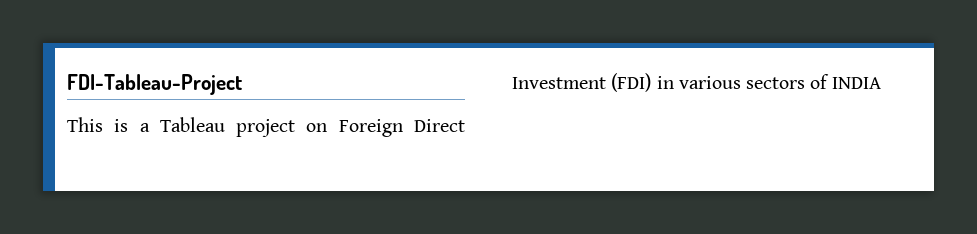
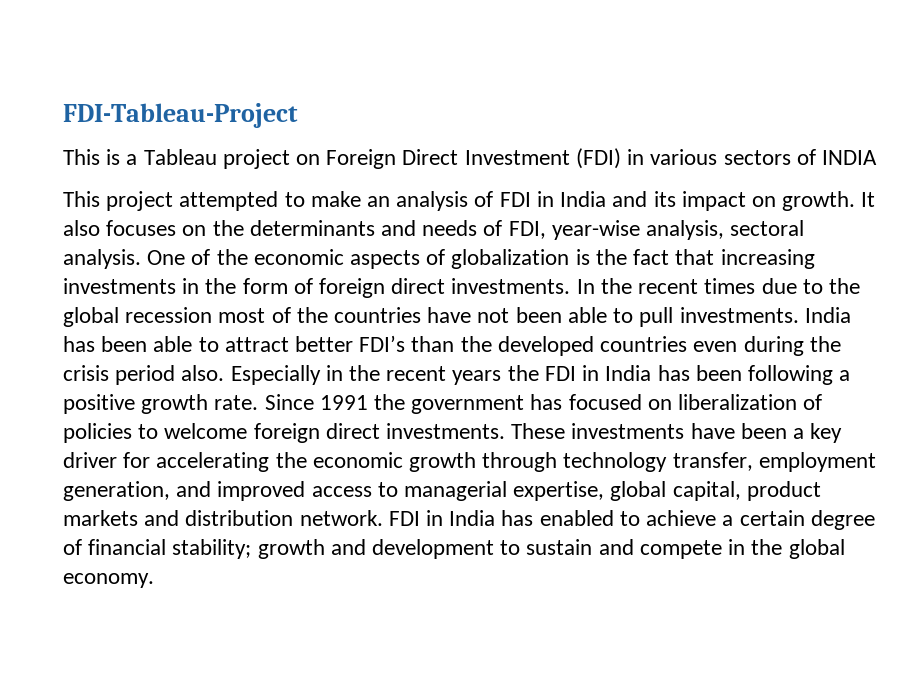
+ This project attempted to make an analysis of FDI in India and its impact on growth. It also focuses on the determinants and needs of FDI, year-wise analysis, sectoral analysis. One of the economic aspects of globalization is the fact that increasing investments in the form of foreign direct investments. In the recent times due to the global recession most of the countries have not been able to pull investments. India has been able to attract better FDI’s than the developed countries even during the crisis period also. Especially in the recent years the FDI in India has been following a positive growth rate. Since 1991 the government has focused on liberalization of policies to welcome foreign direct investments. These investments have been a key driver for accelerating the economic growth through technology transfer, employment generation, and improved access to managerial expertise, global capital, product markets and distribution network. FDI in India has enabled to achieve a certain degree of financial stability; growth and development to sustain and compete in the global economy.

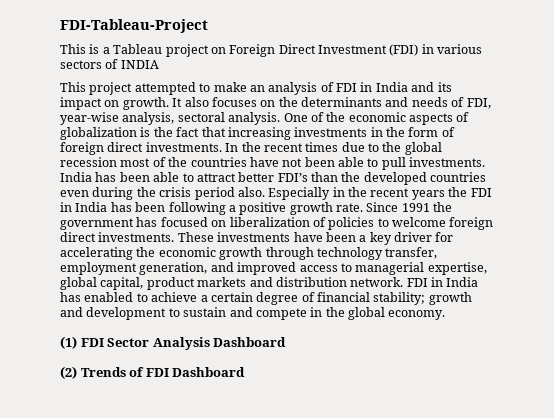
+ (1) FDI Sector Analysis Dashboard
+ (2) Trends of FDI Dashboard

